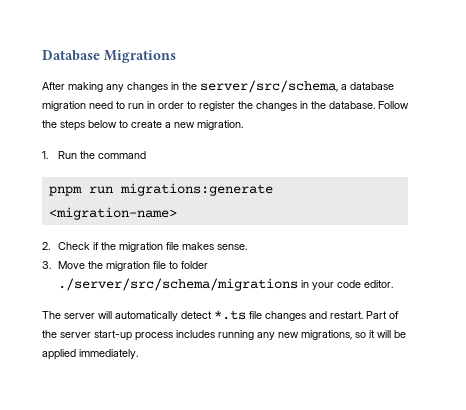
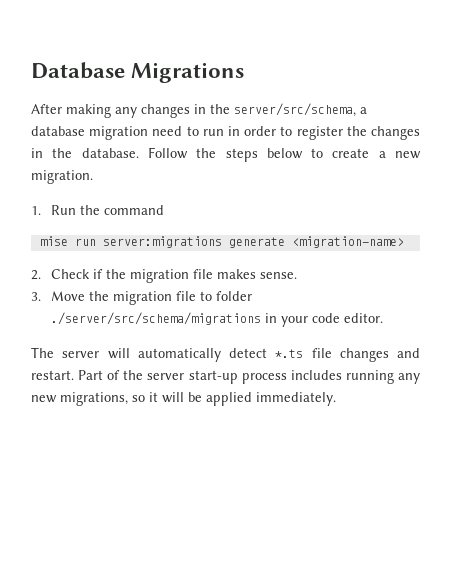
- pnpm run migrations:generate <migration-name>
+ mise run server:migrations generate <migration-name>

